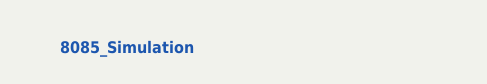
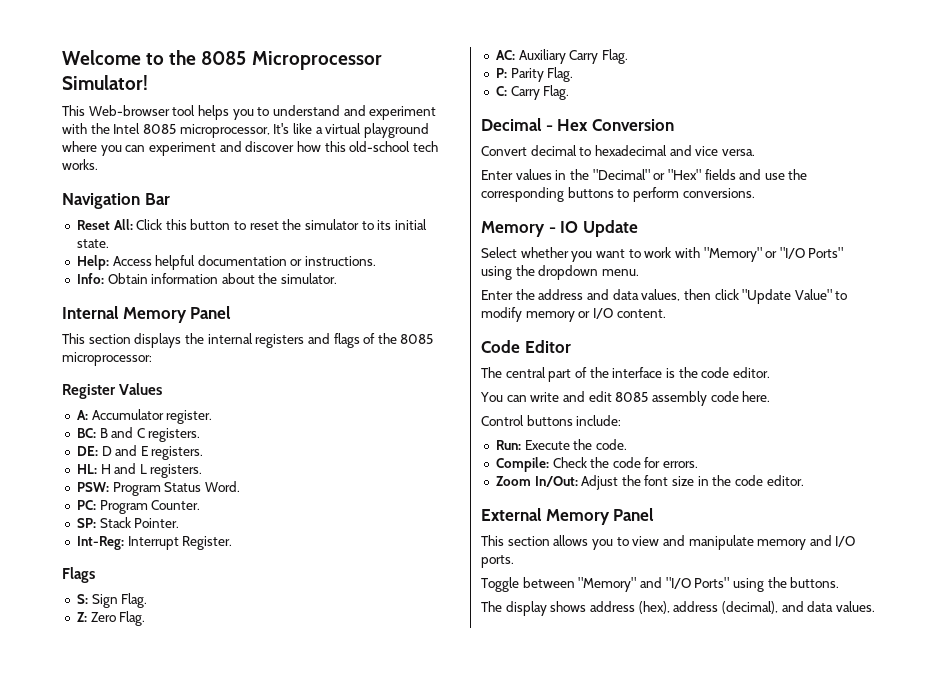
- 8085_Simulation
+ Welcome to the 8085 Microprocessor Simulator!
+ This Web-browser tool helps you to understand and experiment with the Intel 8085 microprocessor, It's like a virtual playground where you can experiment and discover how this old-school tech works.
+ Navigation Bar
+ Reset All: Click this button to reset the simulator to its initial state.
+ Help: Access helpful documentation or instructions.
+ Info: Obtain information about the simulator.
+ Internal Memory Panel
+ This section displays the internal registers and flags of the 8085 microprocessor:
+ Register Values
+ A: Accumulator register.
+ BC: B and C registers.
+ DE: D and E registers.
+ HL: H and L registers.
+ PSW: Program Status Word.
+ PC: Program Counter.
+ SP: Stack Pointer.
+ Int-Reg: Interrupt Register.
+ Flags
+ S: Sign Flag.
+ Z: Zero Flag.
+ AC: Auxiliary Carry Flag.
+ P: Parity Flag.
+ C: Carry Flag.
+ Decimal - Hex Conversion
+ Convert decimal to hexadecimal and vice versa.
+ Enter values in the "Decimal" or "Hex" fields and use the corresponding buttons to perform conversions.
+ Memory - IO Update
+ Select whether you want to work with "Memory" or "I/O Ports" using the dropdown menu.
+ Enter the address and data values, then click "Update Value" to modify memory or I/O content.
+ Code Editor
+ The central part of the interface is the code editor.
+ You can write and edit 8085 assembly code here.
+ Control buttons include:
+ Run: Execute the code.
+ Compile: Check the code for errors.
+ Zoom In/Out: Adjust the font size in the code editor.
+ External Memory Panel
+ This section allows you to view and manipulate memory and I/O ports.
+ Toggle between "Memory" and "I/O Ports" using the buttons.
+ The display shows address (hex), address (decimal), and data values.

